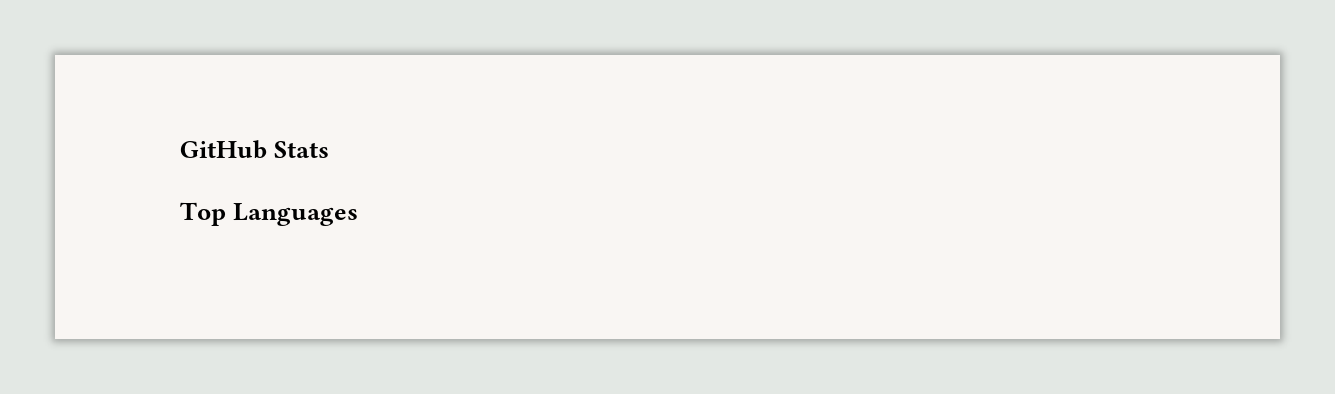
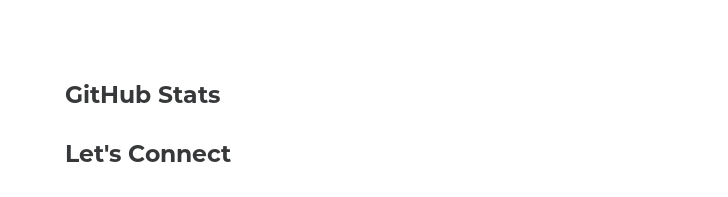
- Top Languages
+ Let's Connect

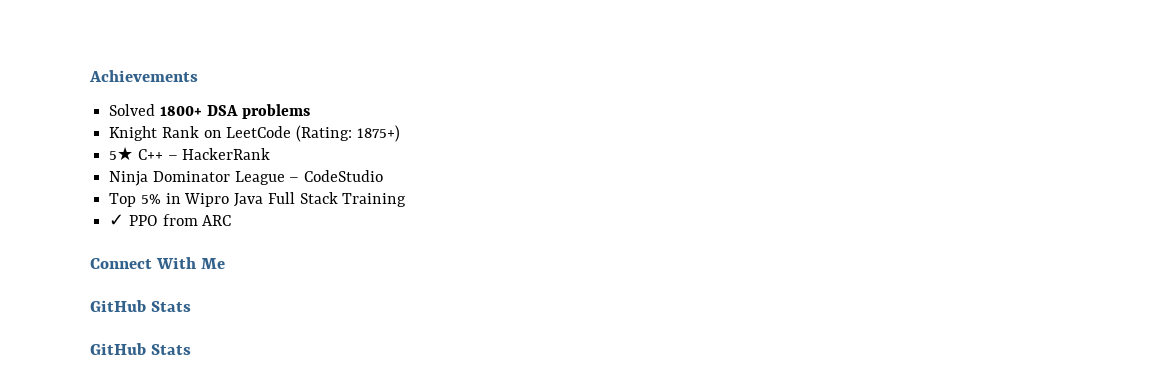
+ Achievements
+ Solved 1800+ DSA problems
+ Knight Rank on LeetCode (Rating: 1875+)
+ 5★ C++ – HackerRank
+ Ninja Dominator League – CodeStudio
+ Top 5% in Wipro Java Full Stack Training
+ ✓ PPO from ARC
+ Connect With Me
  GitHub Stats
- Let's Connect
+ GitHub Stats

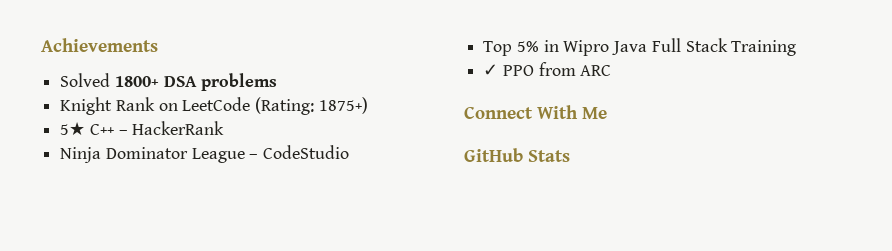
  Connect With Me
- GitHub Stats

